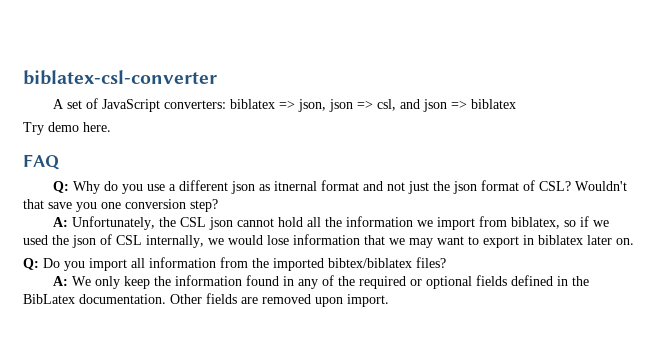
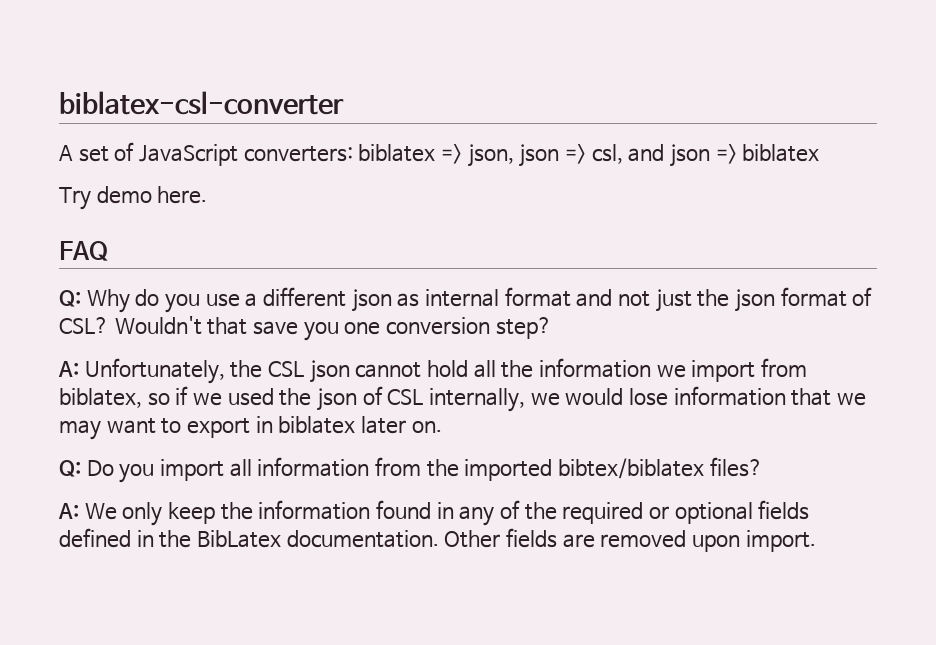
- Q: Why do you use a different json as itnernal format and not just the json format of CSL?
+ Q: Why do you use a different json as internal format and not just the json format of CSL?

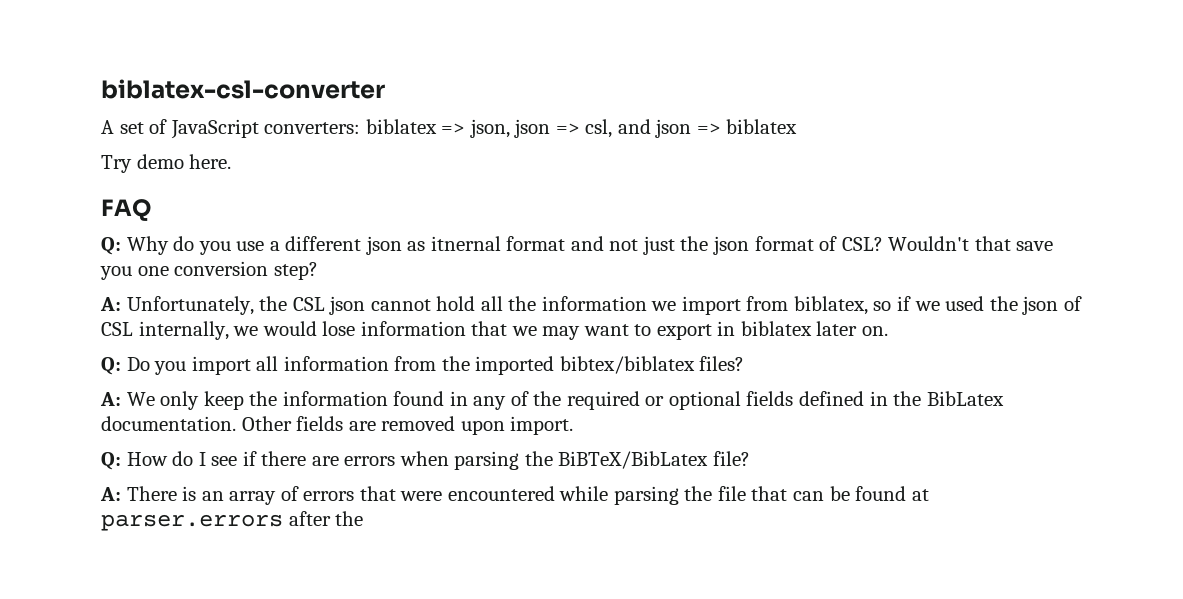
- Q: Why do you use a different json as internal format and not just the json format of CSL?
+ Q: Why do you use a different json as itnernal format and not just the json format of CSL?
+ Q: How do I see if there are errors when parsing the BiBTeX/BibLatex file?
+ A: There is an array of errors that were encountered while parsing the file that can be found at parser.errors after the

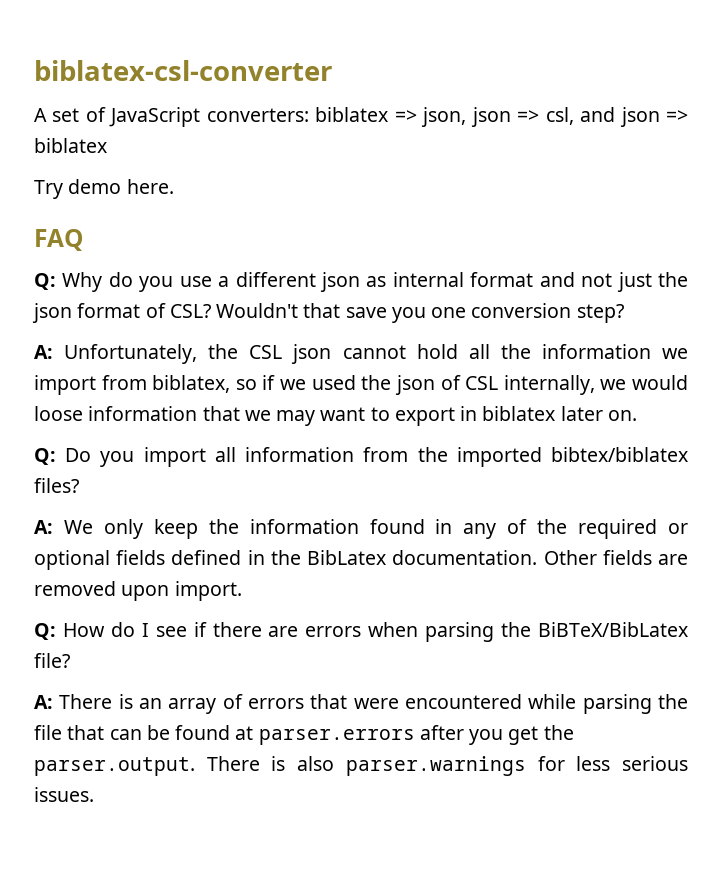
- Q: Why do you use a different json as itnernal format and not just the json format of CSL?
+ Q: Why do you use a different json as internal format and not just the json format of CSL?
- A: Unfortunately, the CSL json cannot hold all the information we import from biblatex, so if we used the json of CSL internally, we would lose information that we may want to export in biblatex later on.
+ A: Unfortunately, the CSL json cannot hold all the information we import from biblatex, so if we used the json of CSL internally, we would loose information that we may want to export in biblatex later on.
- A: There is an array of errors that were encountered while parsing the file that can be found at parser.errors after the
+ A: There is an array of errors that were encountered while parsing the file that can be found at parser.errors after you get the parser.output. There is also parser.warnings for less serious issues.

